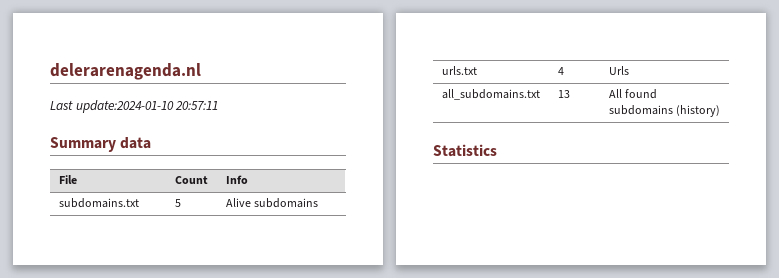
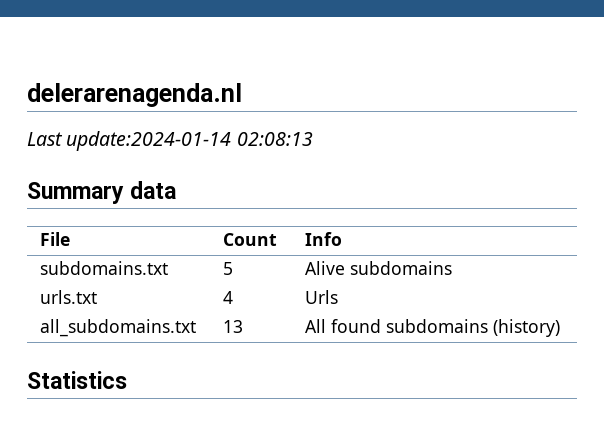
- Last update:2024-01-10 20:57:11
+ Last update:2024-01-14 02:08:13

